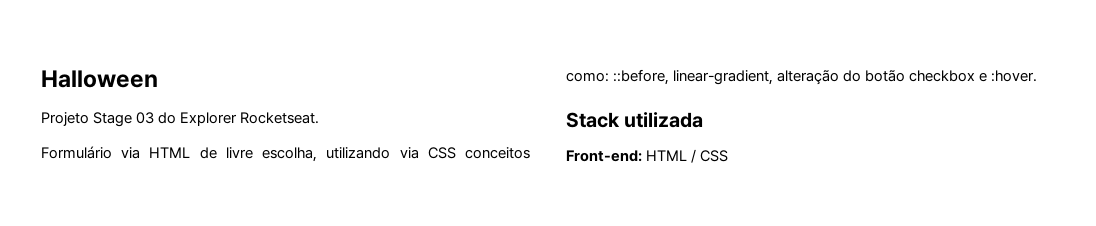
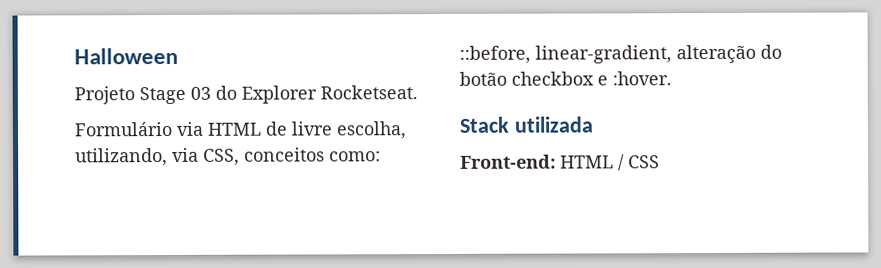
- Formulário via HTML de livre escolha, utilizando via CSS conceitos como: ::before, linear-gradient, alteração do botão checkbox e :hover.
+ Formulário via HTML de livre escolha, utilizando, via CSS, conceitos como: ::before, linear-gradient, alteração do botão checkbox e :hover.

